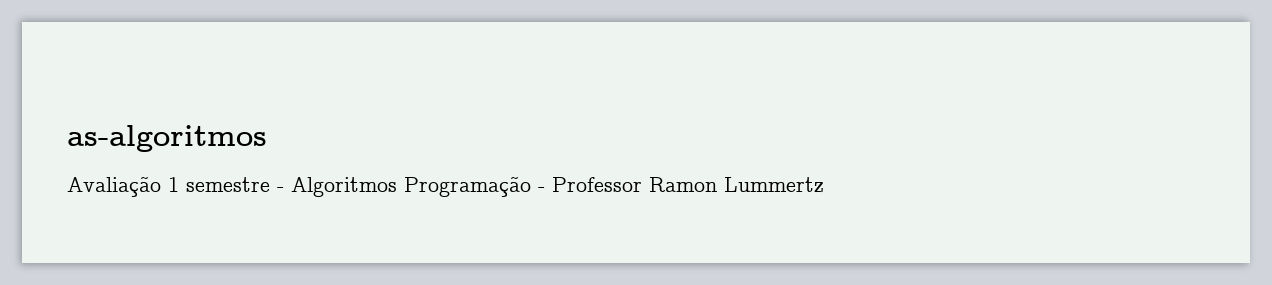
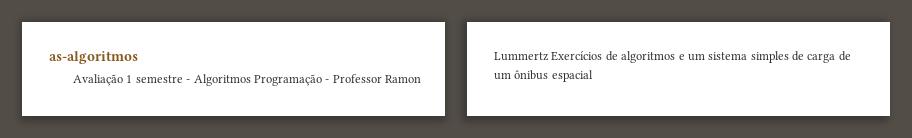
- Avaliação 1 semestre - Algoritmos Programação - Professor Ramon Lummertz
+ Avaliação 1 semestre - Algoritmos Programação - Professor Ramon Lummertz Exercícios de algoritmos e um sistema simples de carga de um ônibus espacial

